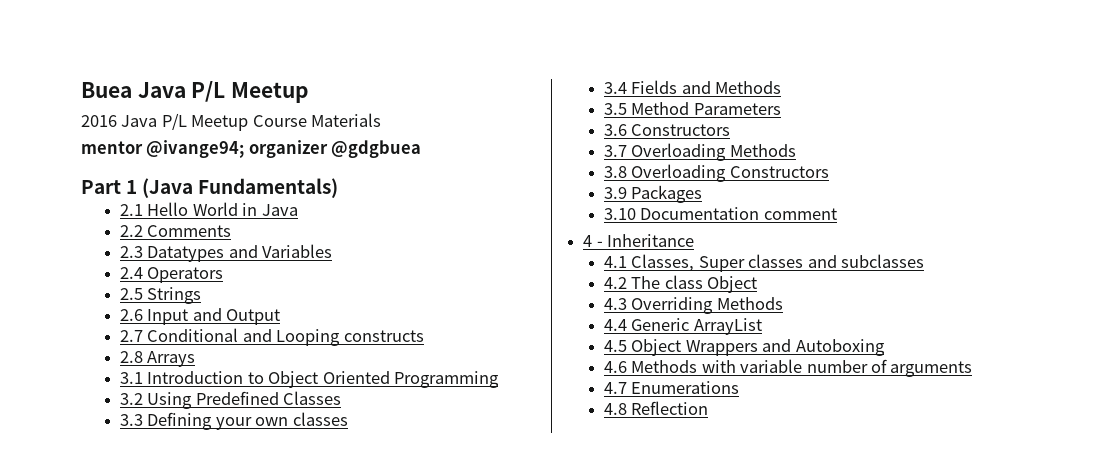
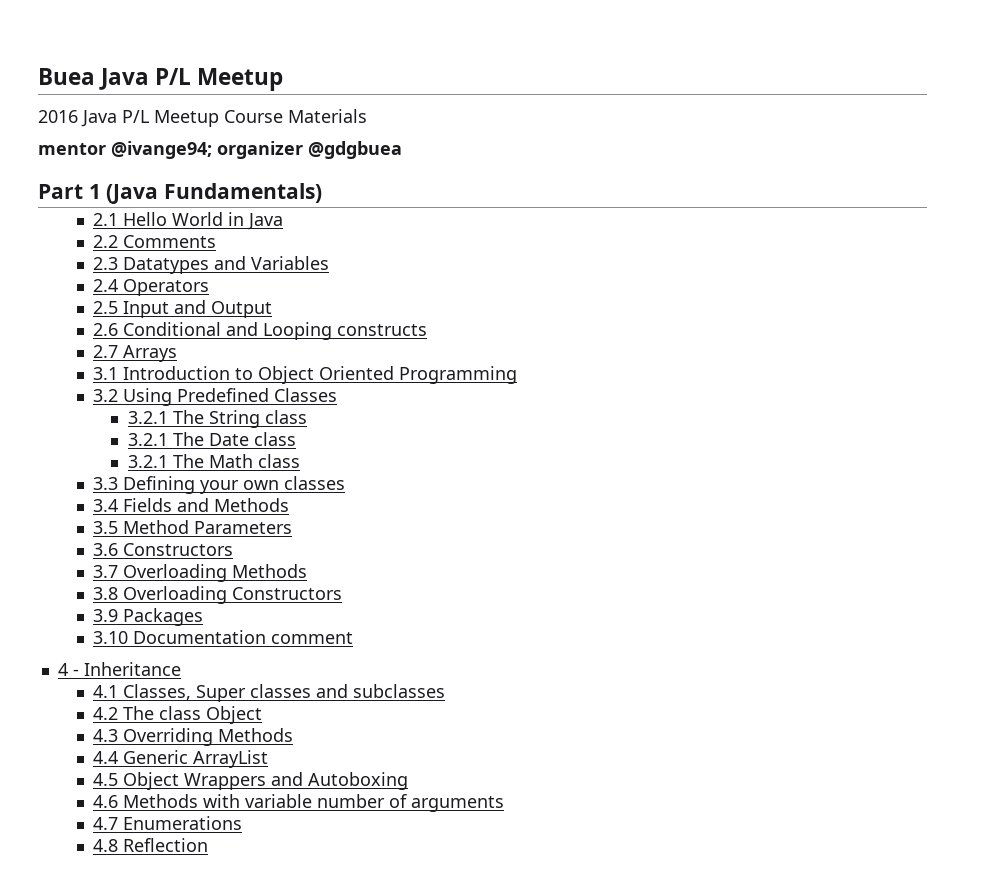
- 2.5 Strings
- 2.6 Input and Output
+ 2.5 Input and Output
- 2.7 Conditional and Looping constructs
+ 2.6 Conditional and Looping constructs
- 2.8 Arrays
+ 2.7 Arrays
+ 3.2.1 The String class
+ 3.2.1 The Date class
+ 3.2.1 The Math class

